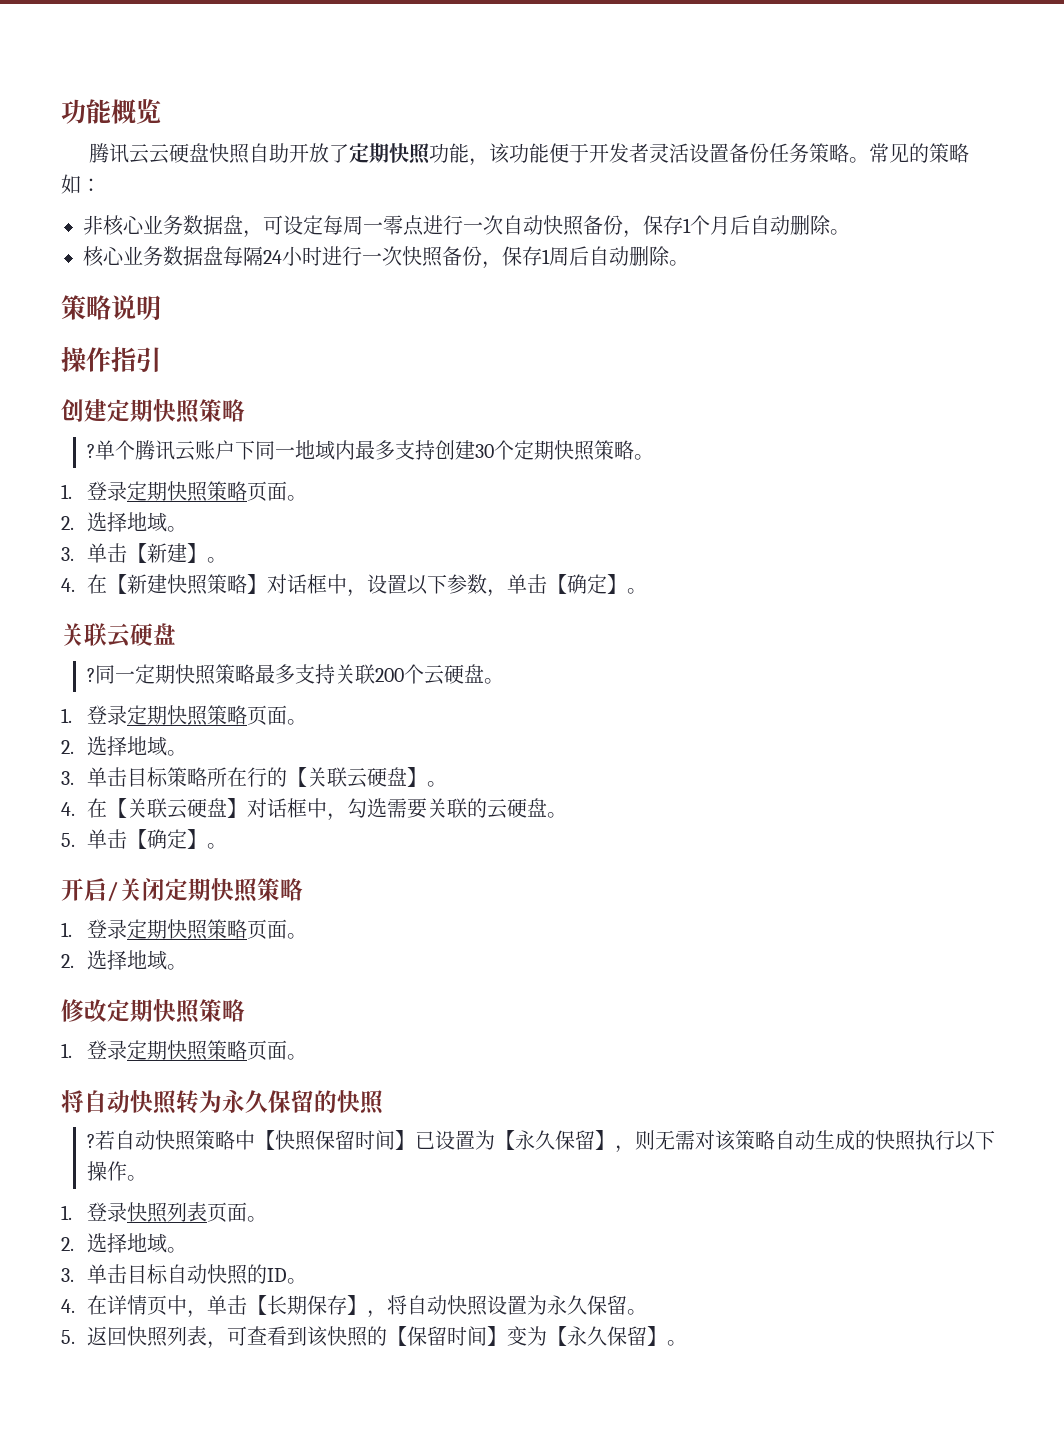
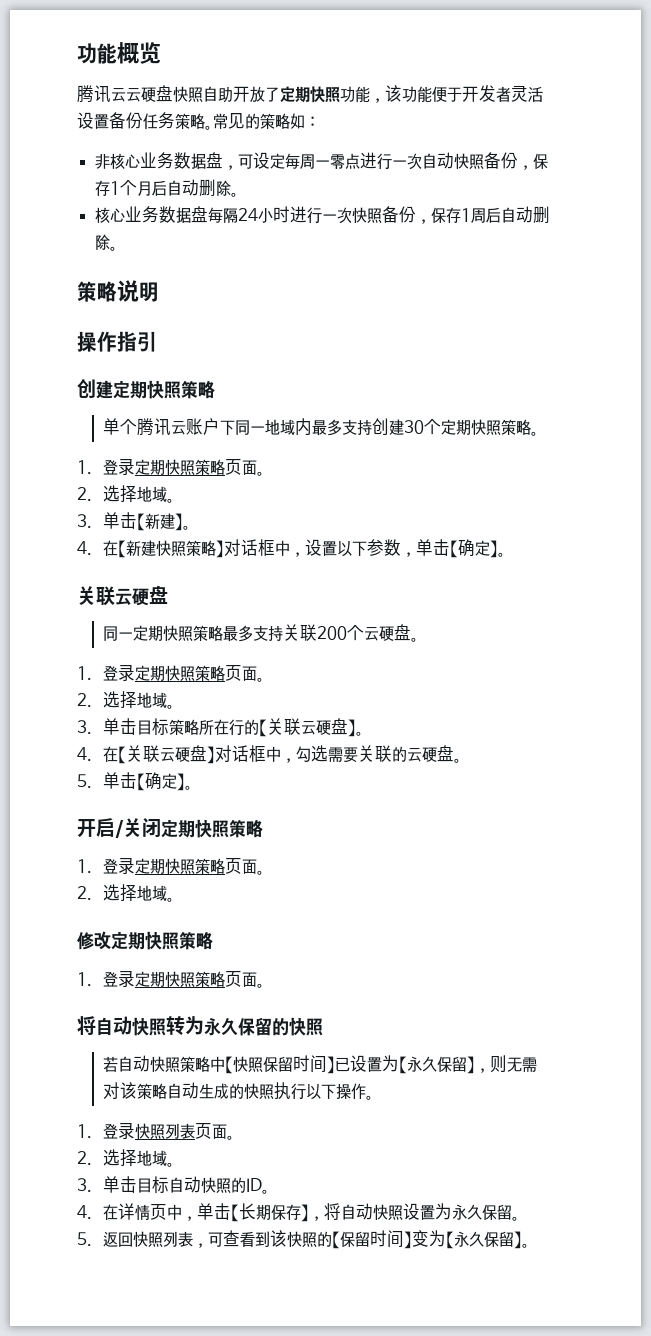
  创建定期快照策略
- ?单个腾讯云账户下同一地域内最多支持创建30个定期快照策略。
+ 单个腾讯云账户下同一地域内最多支持创建30个定期快照策略。
  4.在【新建快照策略】对话框中，设置以下参数，单击【确定】。
  关联云硬盘
- ?同一定期快照策略最多支持关联200个云硬盘。
+ 同一定期快照策略最多支持关联200个云硬盘。
  将自动快照转为永久保留的快照
- ?若自动快照策略中【快照保留时间】已设置为【永久保留】，则无需对该策略自动生成的快照执行以下操作。
+ 若自动快照策略中【快照保留时间】已设置为【永久保留】，则无需对该策略自动生成的快照执行以下操作。

